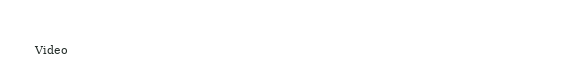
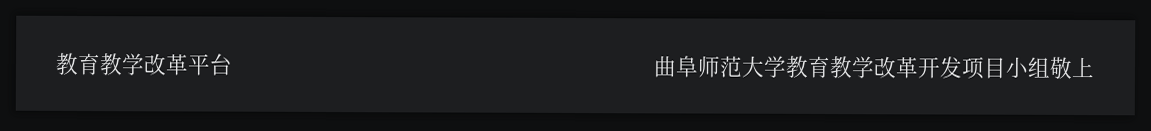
- Video
+ 教育教学改革平台
+ 曲阜师范大学教育教学改革开发项目小组敬上

